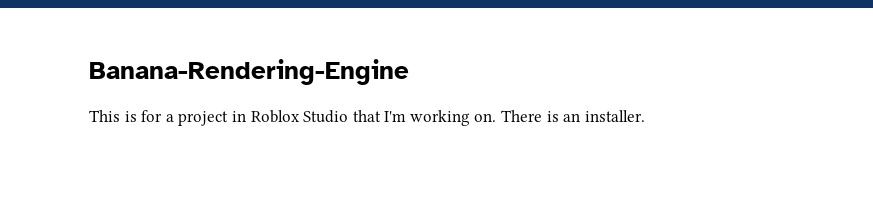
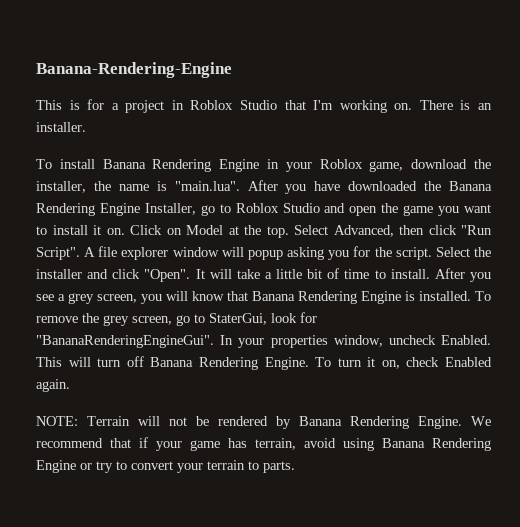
+ To install Banana Rendering Engine in your Roblox game, download the installer, the name is "main.lua". After you have downloaded the Banana Rendering Engine Installer, go to Roblox Studio and open the game you want to install it on. Click on Model at the top. Select Advanced, then click "Run Script". A file explorer window will popup asking you for the script. Select the installer and click "Open". It will take a little bit of time to install. After you see a grey screen, you will know that Banana Rendering Engine is installed. To remove the grey screen, go to StaterGui, look for "BananaRenderingEngineGui". In your properties window, uncheck Enabled. This will turn off Banana Rendering Engine. To turn it on, check Enabled again.
+ NOTE: Terrain will not be rendered by Banana Rendering Engine. We recommend that if your game has terrain, avoid using Banana Rendering Engine or try to convert your terrain to parts.

